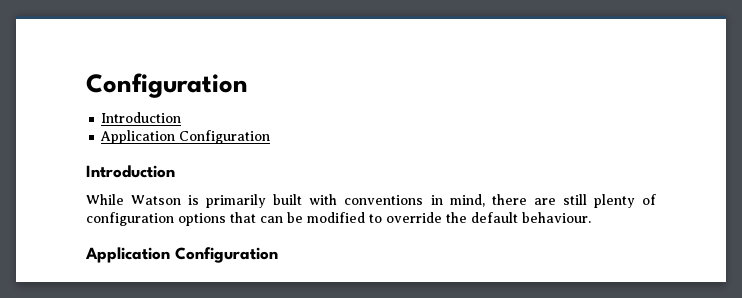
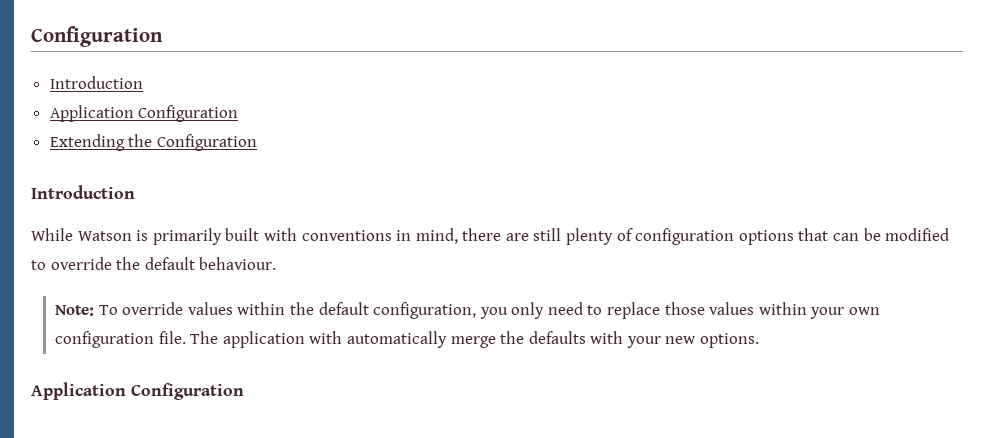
+ Extending the Configuration
+ Note: To override values within the default configuration, you only need to replace those values within your own configuration file. The application with automatically merge the defaults with your new options.

